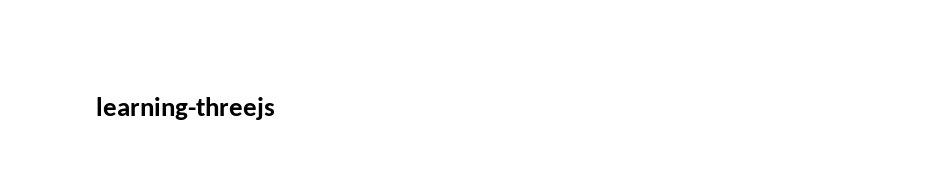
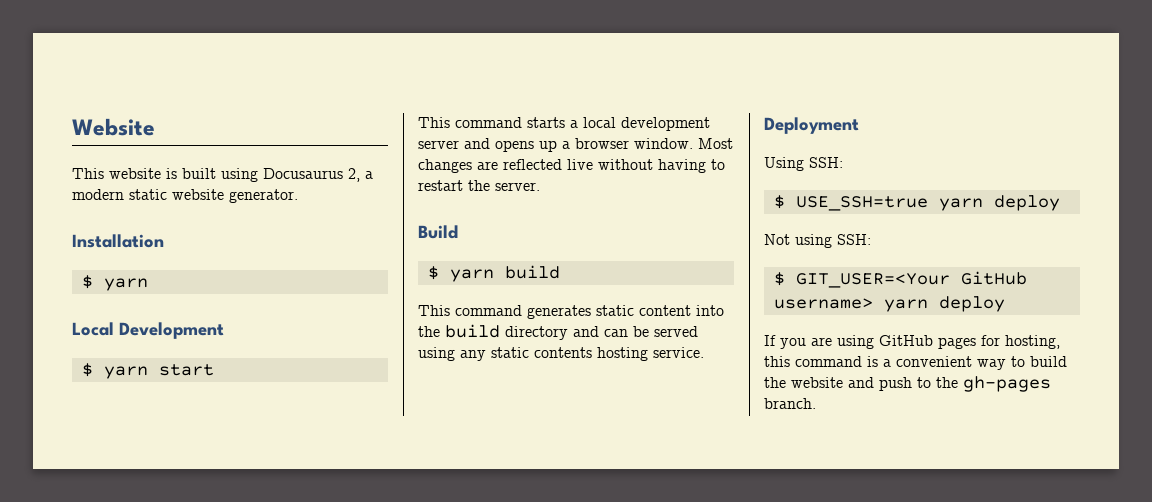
- learning-threejs
+ Website
+ This website is built using Docusaurus 2, a modern static website generator.
+ Installation
+ $ yarn
+ Local Development
+ $ yarn start
+ This command starts a local development server and opens up a browser window. Most changes are reflected live without having to restart the server.
+ Build
+ $ yarn build
+ This command generates static content into the build directory and can be served using any static contents hosting service.
+ Deployment
+ Using SSH:
+ $ USE_SSH=true yarn deploy
+ Not using SSH:
+ $ GIT_USER=<Your GitHub username> yarn deploy
+ If you are using GitHub pages for hosting, this command is a convenient way to build the website and push to the gh-pages branch.

